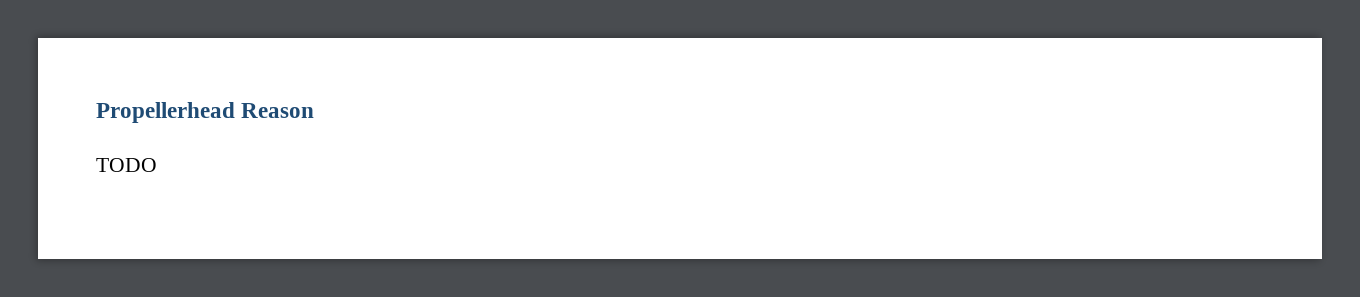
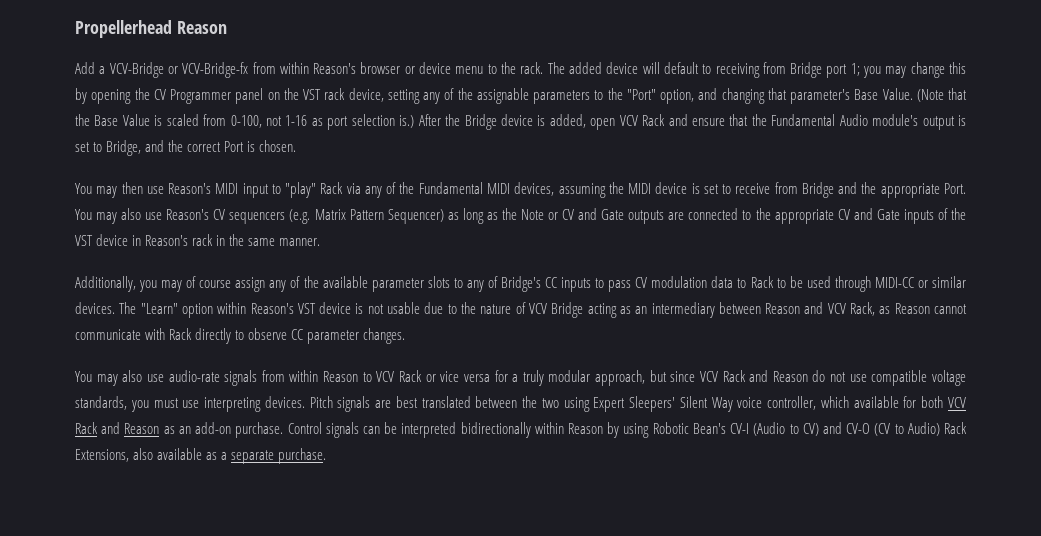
- TODO
+ Add a VCV-Bridge or VCV-Bridge-fx from within Reason's browser or device menu to the rack. The added device will default to receiving from Bridge port 1; you may change this by opening the CV Programmer panel on the VST rack device, setting any of the assignable parameters to the "Port" option, and changing that parameter's Base Value. (Note that the Base Value is scaled from 0-100, not 1-16 as port selection is.) After the Bridge device is added, open VCV Rack and ensure that the Fundamental Audio module's output is set to Bridge, and the correct Port is chosen.
+ You may then use Reason's MIDI input to "play" Rack via any of the Fundamental MIDI devices, assuming the MIDI device is set to receive from Bridge and the appropriate Port. You may also use Reason's CV sequencers (e.g. Matrix Pattern Sequencer) as long as the Note or CV and Gate outputs are connected to the appropriate CV and Gate inputs of the VST device in Reason's rack in the same manner.
+ Additionally, you may of course assign any of the available parameter slots to any of Bridge's CC inputs to pass CV modulation data to Rack to be used through MIDI-CC or similar devices. The "Learn" option within Reason's VST device is not usable due to the nature of VCV Bridge acting as an intermediary between Reason and VCV Rack, as Reason cannot communicate with Rack directly to observe CC parameter changes.
+ You may also use audio-rate signals from within Reason to VCV Rack or vice versa for a truly modular approach, but since VCV Rack and Reason do not use compatible voltage standards, you must use interpreting devices. Pitch signals are best translated between the two using Expert Sleepers' Silent Way voice controller, which available for both VCV Rack and Reason as an add-on purchase. Control signals can be interpreted bidirectionally within Reason by using Robotic Bean's CV-I (Audio to CV) and CV-O (CV to Audio) Rack Extensions, also available as a separate purchase.

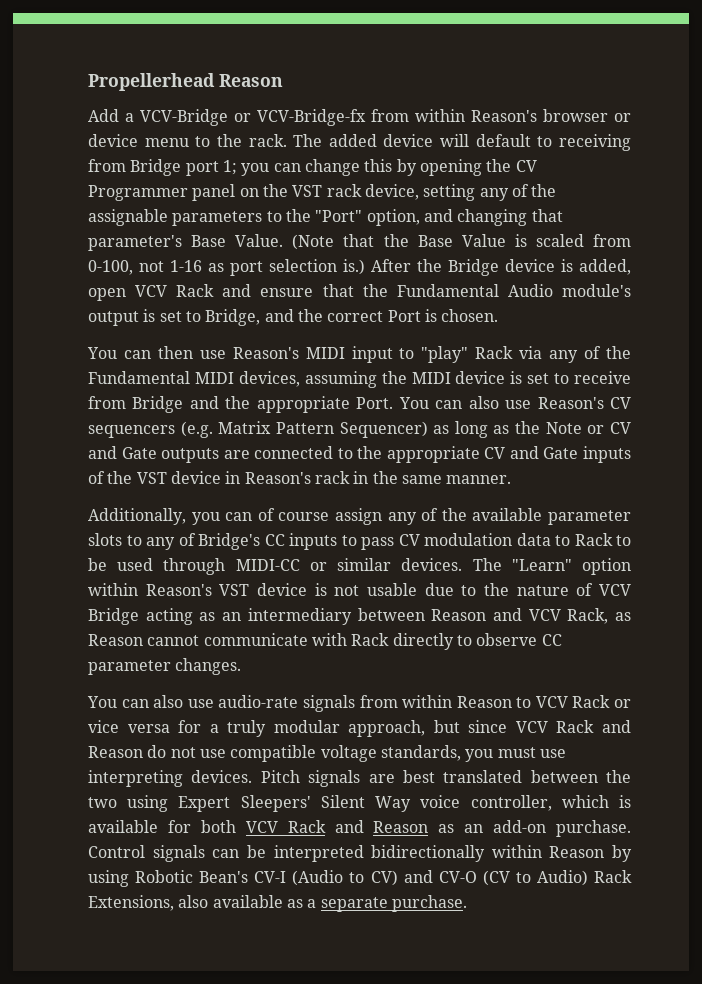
- The added device will default to receiving from Bridge port 1; you may change this by opening the CV Programmer panel on the VST rack device, setting any of the assignable parameters to the "Port" option, and changing that parameter's Base Value.
+ The added device will default to receiving from Bridge port 1; you can change this by opening the CV Programmer panel on the VST rack device, setting any of the assignable parameters to the "Port" option, and changing that parameter's Base Value.
- You may then use Reason's MIDI input to "play" Rack via any of the Fundamental MIDI devices, assuming the MIDI device is set to receive from Bridge and the appropriate Port.
+ You can then use Reason's MIDI input to "play" Rack via any of the Fundamental MIDI devices, assuming the MIDI device is set to receive from Bridge and the appropriate Port.
- You may also use Reason's CV sequencers (e.g. Matrix Pattern Sequencer) as long as the Note or CV and Gate outputs are connected to the appropriate CV and Gate inputs of the VST device in Reason's rack in the same manner.
+ You can also use Reason's CV sequencers (e.g. Matrix Pattern Sequencer) as long as the Note or CV and Gate outputs are connected to the appropriate CV and Gate inputs of the VST device in Reason's rack in the same manner.
- Additionally, you may of course assign any of the available parameter slots to any of Bridge's CC inputs to pass CV modulation data to Rack to be used through MIDI-CC or similar devices.
+ Additionally, you can of course assign any of the available parameter slots to any of Bridge's CC inputs to pass CV modulation data to Rack to be used through MIDI-CC or similar devices.
- You may also use audio-rate signals from within Reason to VCV Rack or vice versa for a truly modular approach, but since VCV Rack and Reason do not use compatible voltage standards, you must use interpreting devices.
+ You can also use audio-rate signals from within Reason to VCV Rack or vice versa for a truly modular approach, but since VCV Rack and Reason do not use compatible voltage standards, you must use interpreting devices.
- Pitch signals are best translated between the two using Expert Sleepers' Silent Way voice controller, which available for both VCV Rack and Reason as an add-on purchase.
+ Pitch signals are best translated between the two using Expert Sleepers' Silent Way voice controller, which is available for both VCV Rack and Reason as an add-on purchase.

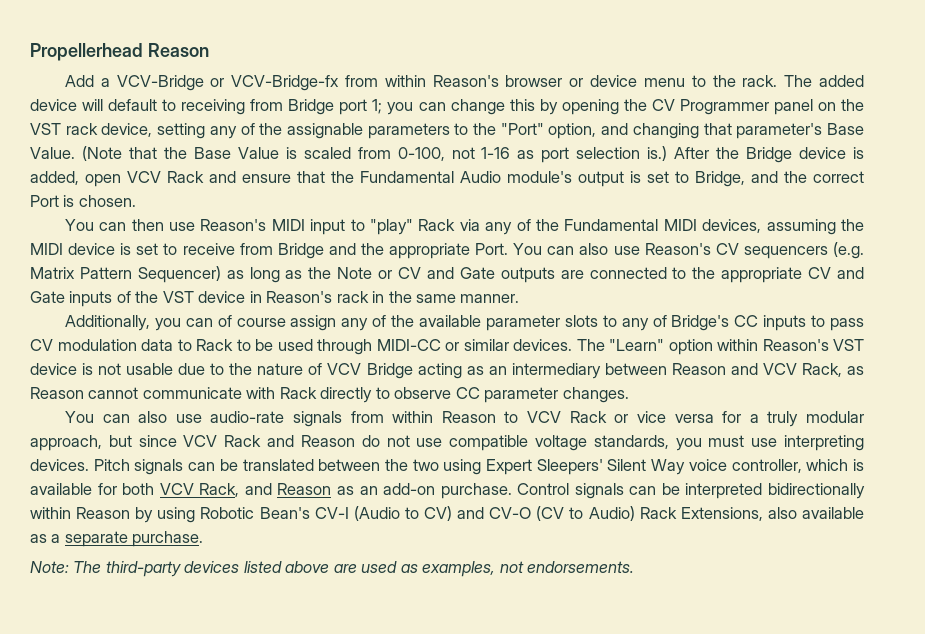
- Pitch signals are best translated between the two using Expert Sleepers' Silent Way voice controller, which is available for both VCV Rack and Reason as an add-on purchase.
+ Pitch signals can be translated between the two using Expert Sleepers' Silent Way voice controller, which is available for both VCV Rack, and Reason as an add-on purchase.
+ Note: The third-party devices listed above are used as examples, not endorsements.

